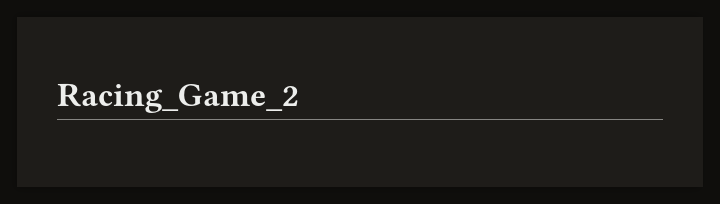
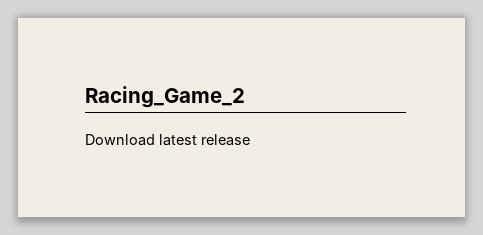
+ Download latest release

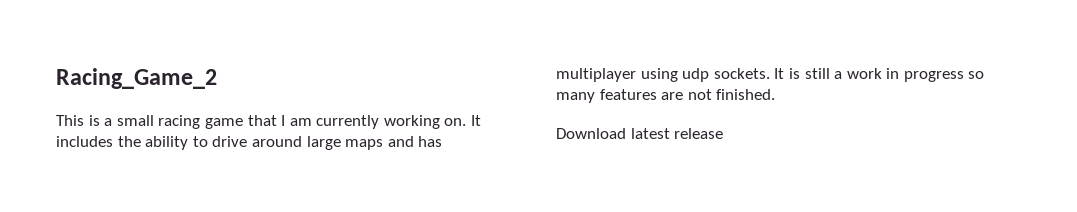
+ This is a small racing game that I am currently working on. It includes the ability to drive around large maps and has multiplayer using udp sockets. It is still a work in progress so many features are not finished.

